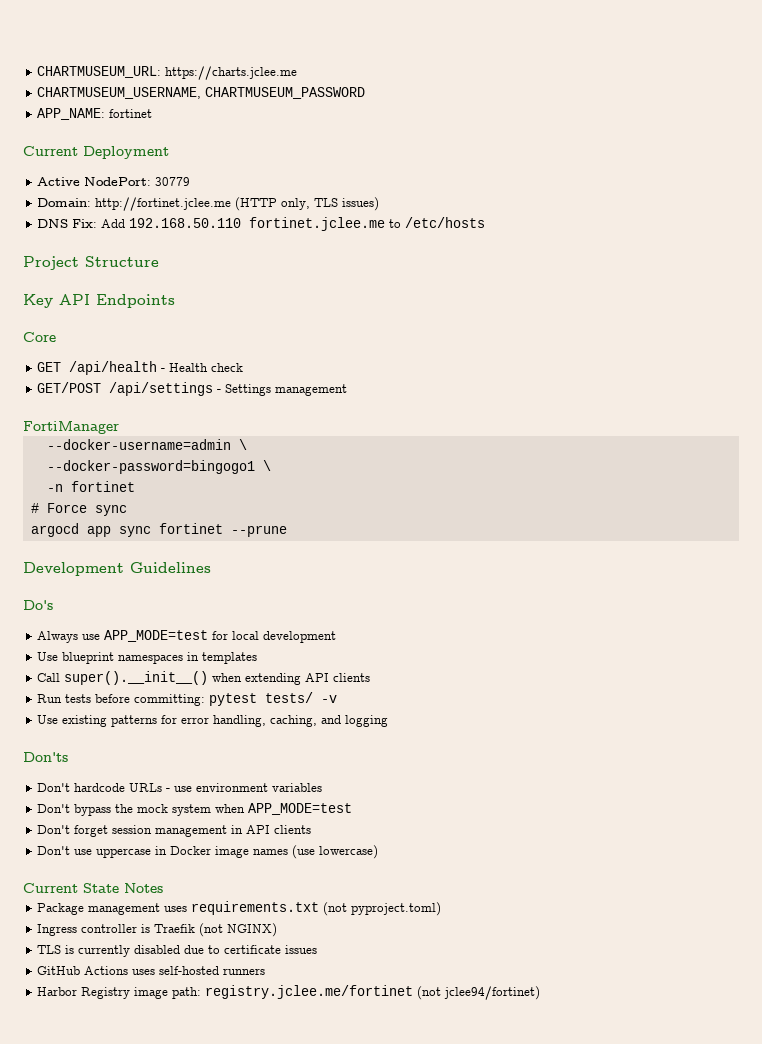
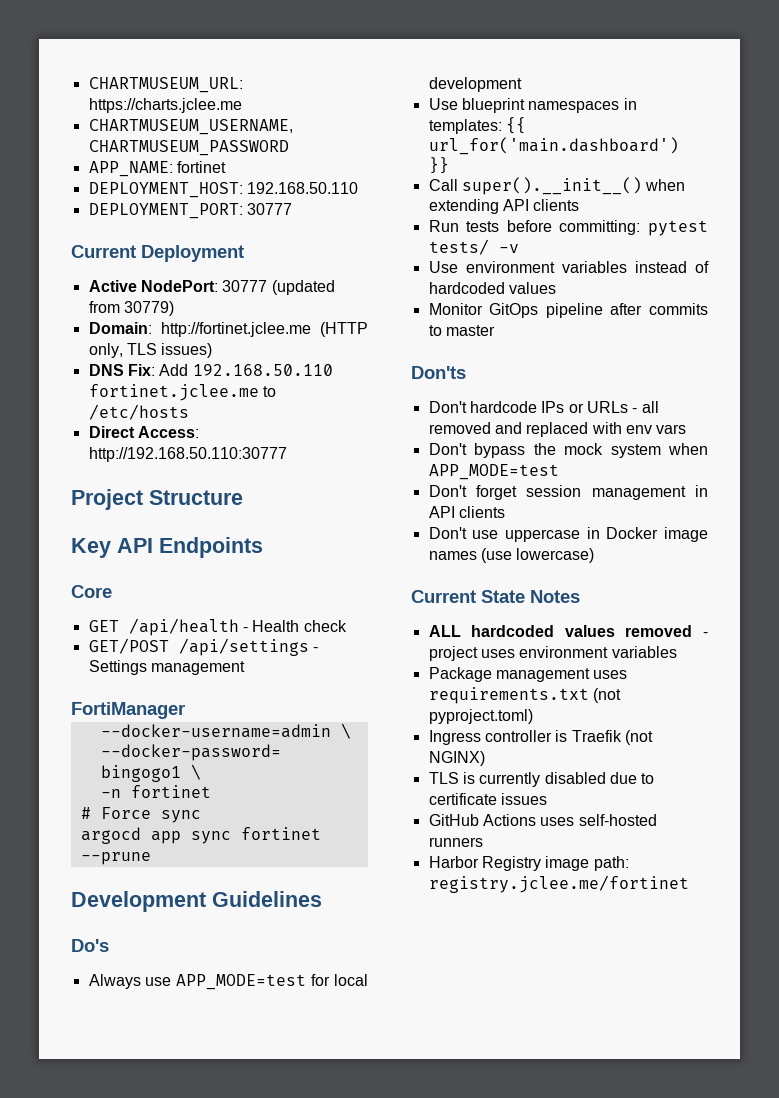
+ DEPLOYMENT_HOST: 192.168.50.110
+ DEPLOYMENT_PORT: 30777
- Active NodePort: 30779
+ Active NodePort: 30777 (updated from 30779)
+ Direct Access: http://192.168.50.110:30777
- Use blueprint namespaces in templates
+ Use blueprint namespaces in templates: {{ url_for('main.dashboard') }}
- Use existing patterns for error handling, caching, and logging
+ Use environment variables instead of hardcoded values
+ Monitor GitOps pipeline after commits to master
  Don'ts
- Don't hardcode URLs - use environment variables
+ Don't hardcode IPs or URLs - all removed and replaced with env vars
+ ALL hardcoded values removed - project uses environment variables
- Harbor Registry image path: registry.jclee.me/fortinet (not jclee94/fortinet)
+ Harbor Registry image path: registry.jclee.me/fortinet

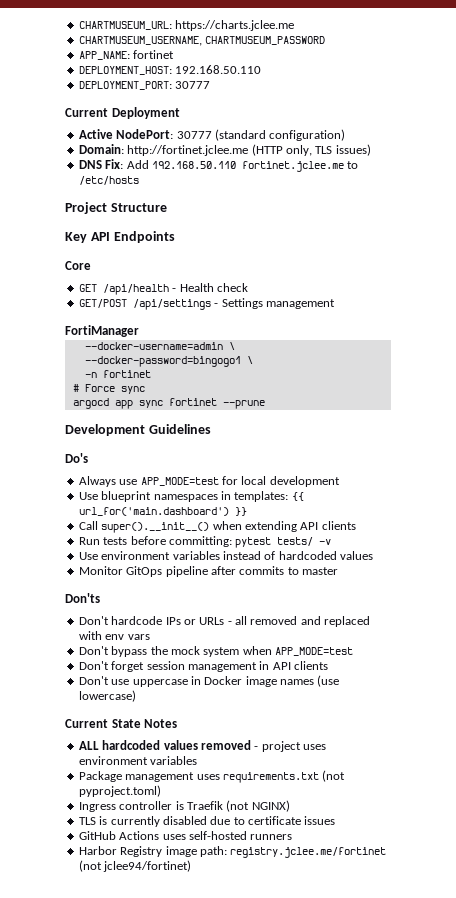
- Active NodePort: 30777 (updated from 30779)
+ Active NodePort: 30777 (standard configuration)
- Direct Access: http://192.168.50.110:30777
- Harbor Registry image path: registry.jclee.me/fortinet
+ Harbor Registry image path: registry.jclee.me/fortinet (not jclee94/fortinet)

